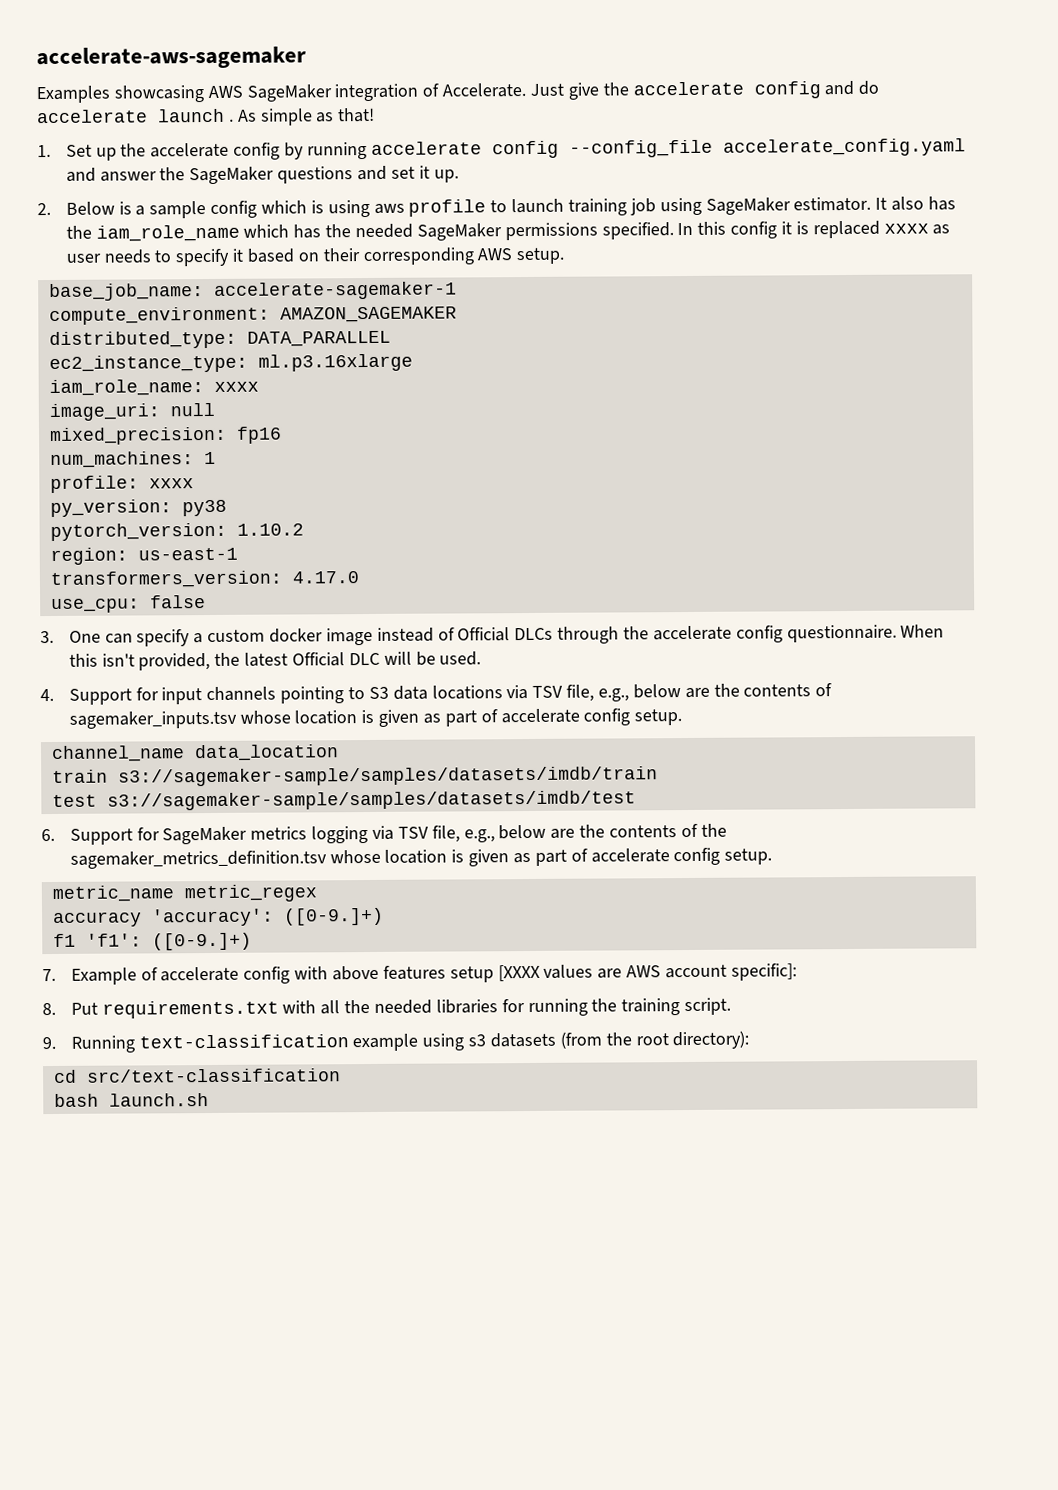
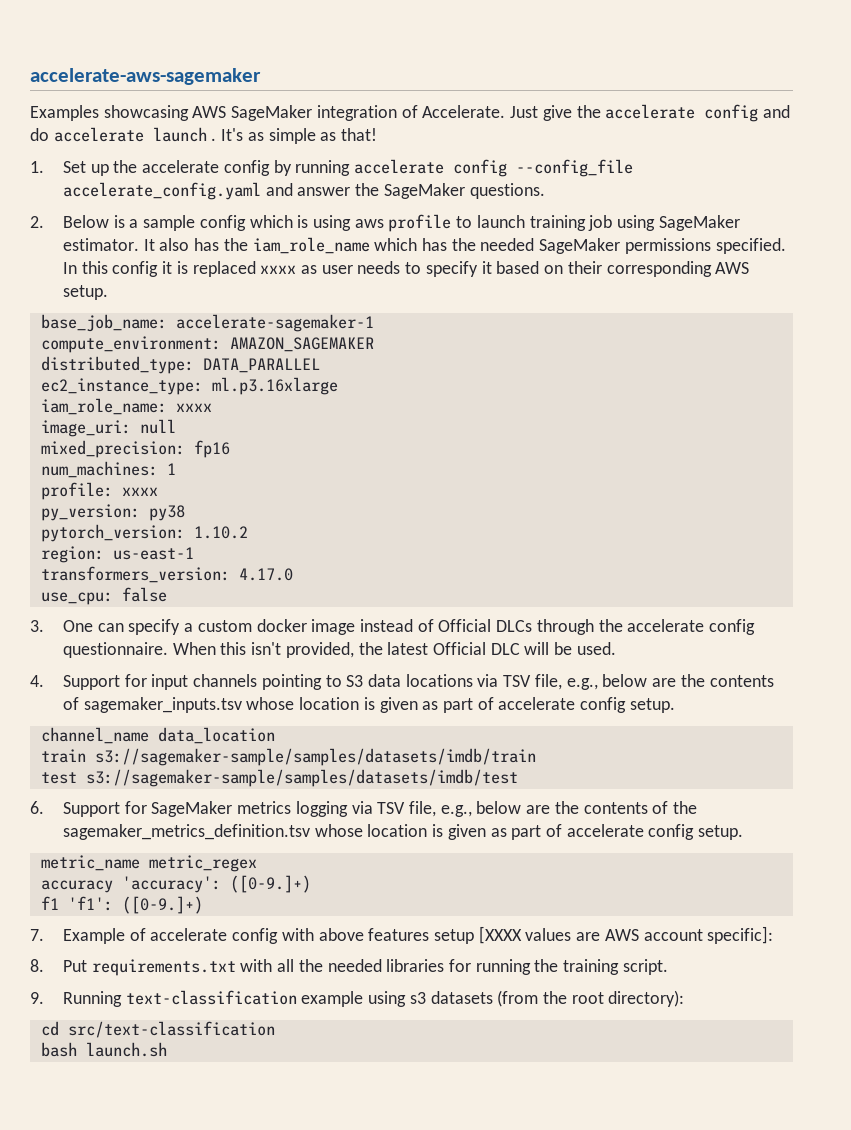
- As simple as that!
+ It's as simple as that!
- 1. Set up the accelerate config by running accelerate config --config_file accelerate_config.yaml and answer the SageMaker questions and set it up.
+ 1. Set up the accelerate config by running accelerate config --config_file accelerate_config.yaml and answer the SageMaker questions.

